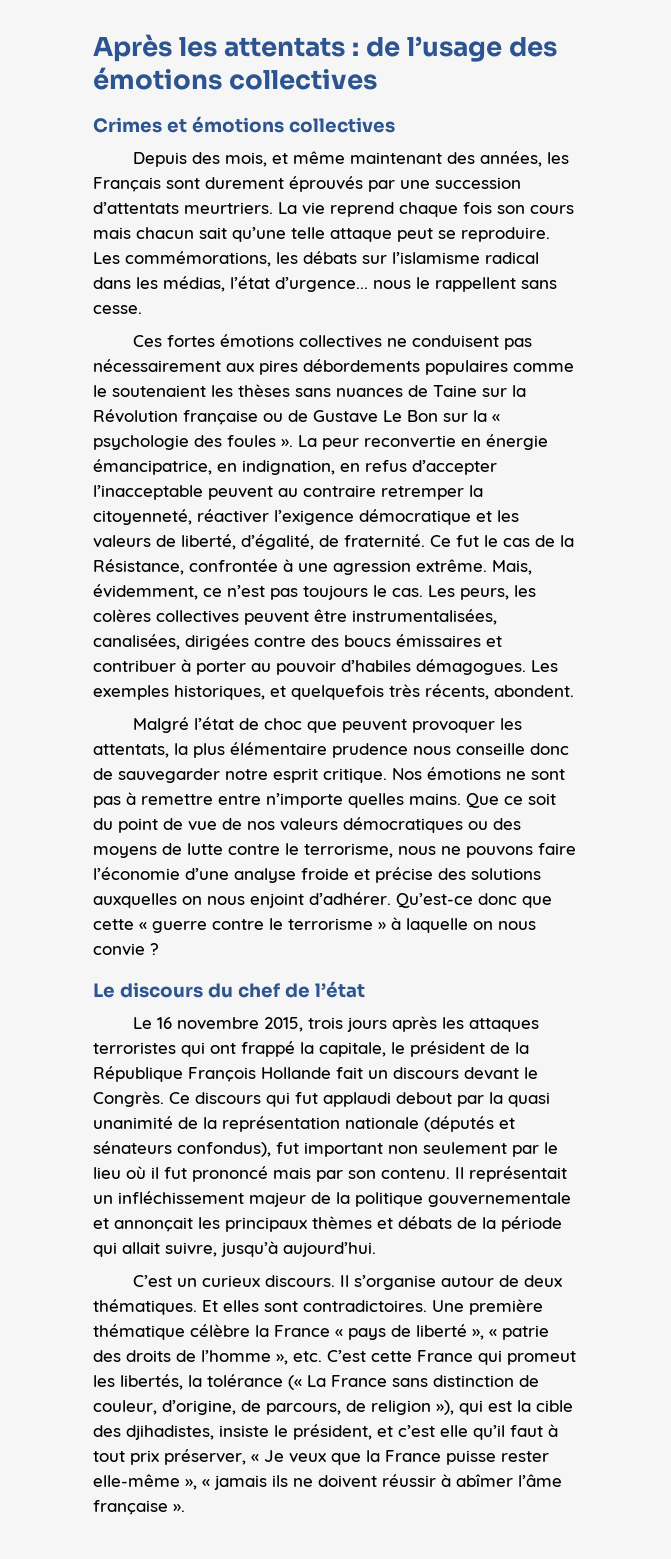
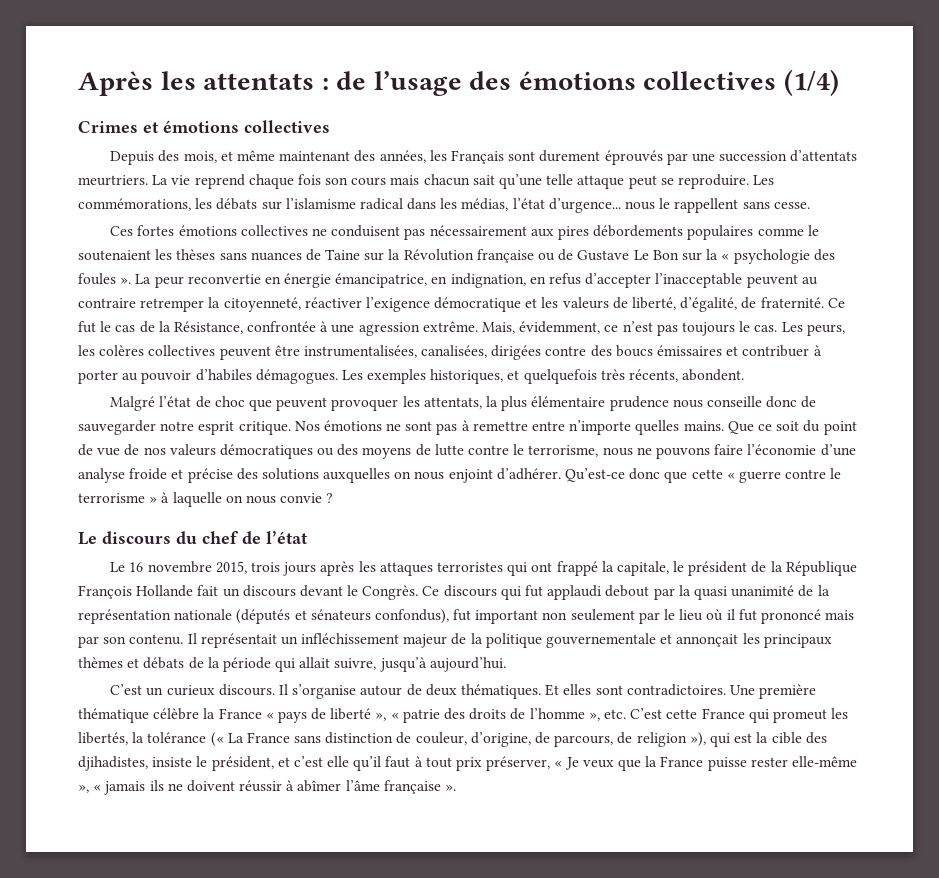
- Après les attentats : de l’usage des émotions collectives
+ Après les attentats : de l’usage des émotions collectives (1/4)

